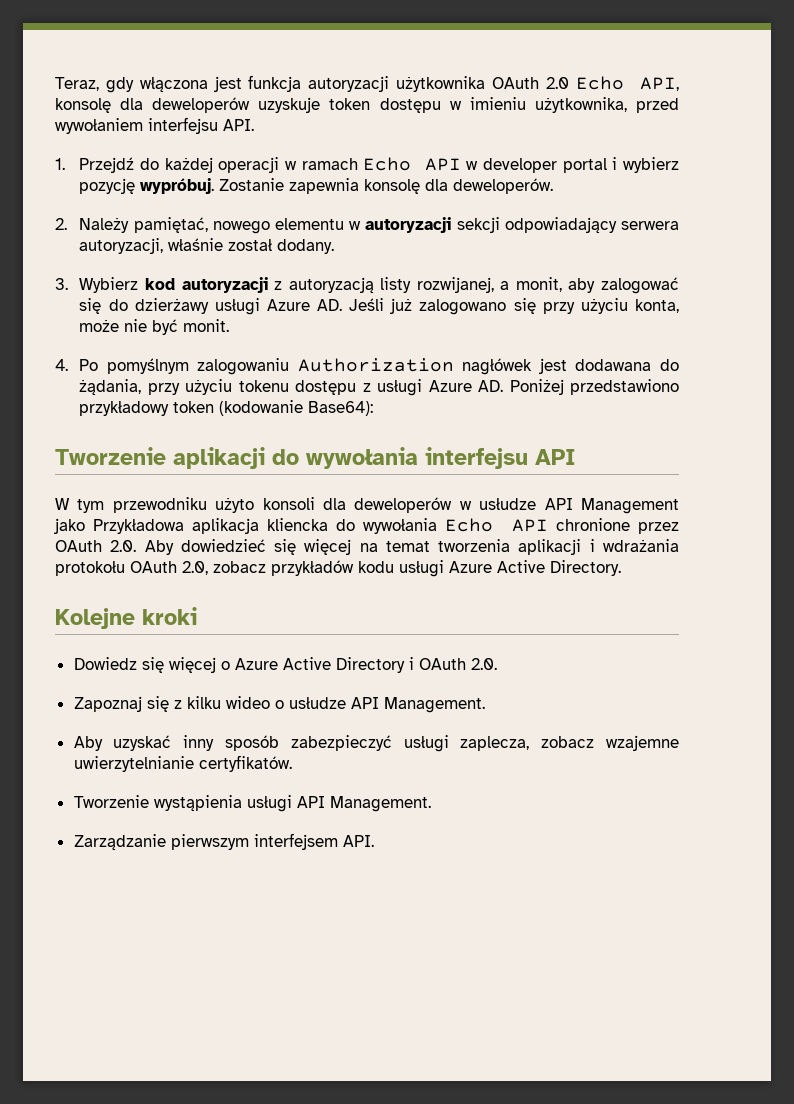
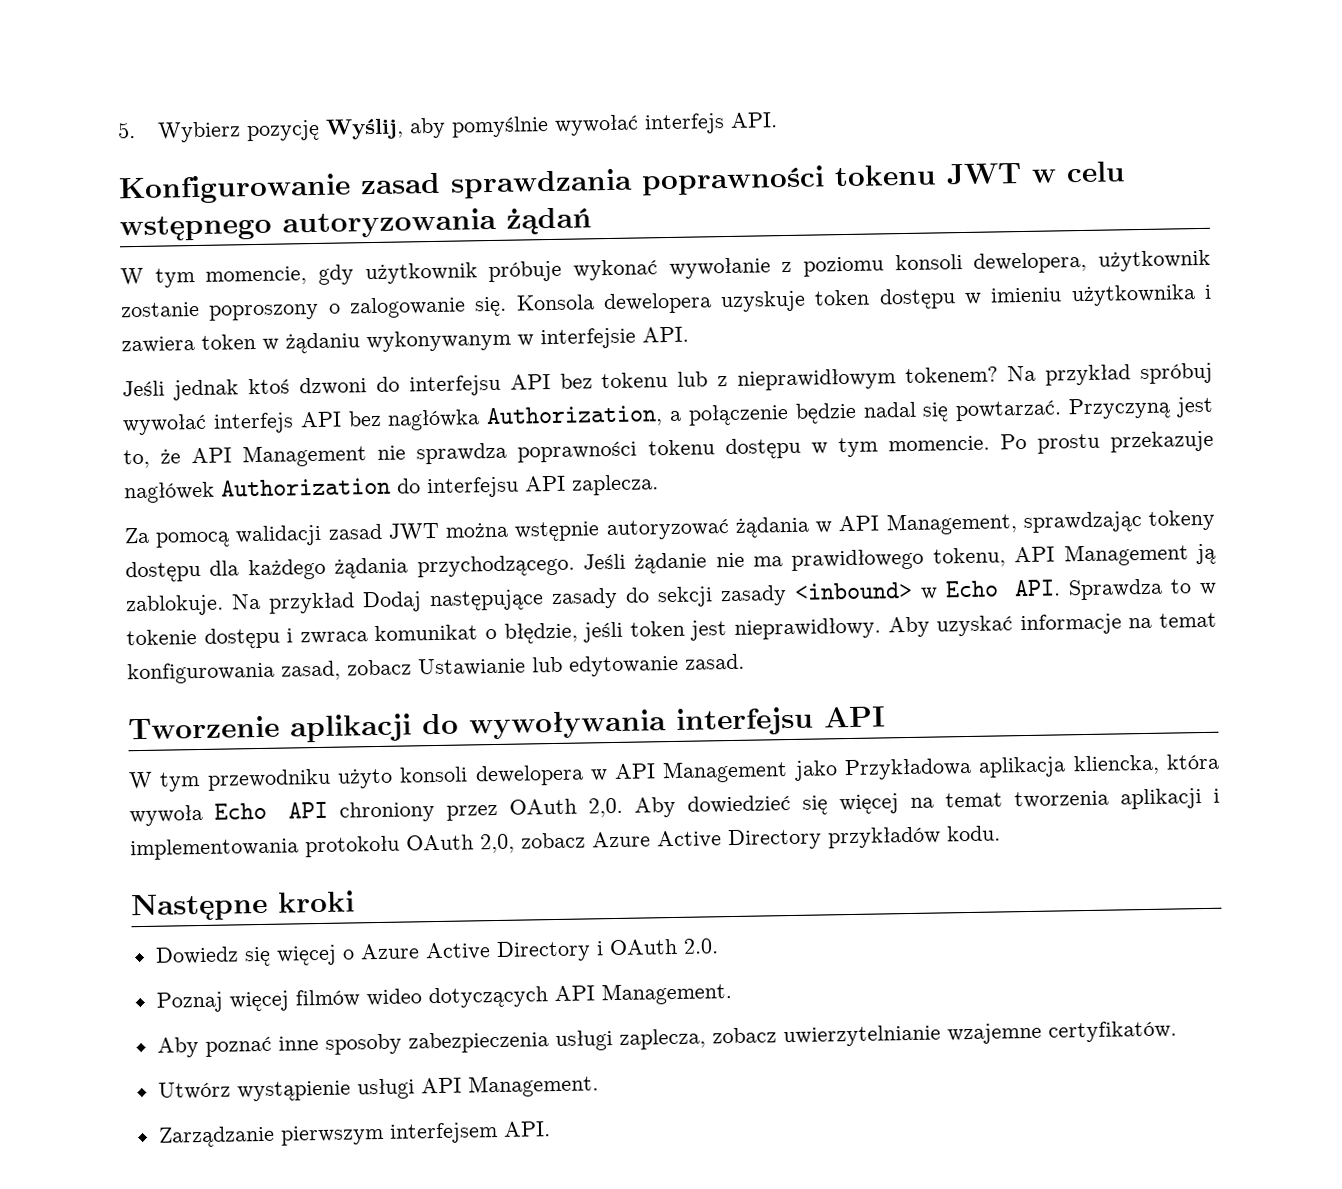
- Teraz, gdy włączona jest funkcja autoryzacji użytkownika OAuth 2.0 Echo API, konsolę dla deweloperów uzyskuje token dostępu w imieniu użytkownika, przed wywołaniem interfejsu API.
- 1. Przejdź do każdej operacji w ramach Echo API w developer portal i wybierz pozycję wypróbuj. Zostanie zapewnia konsolę dla deweloperów.
- 2. Należy pamiętać, nowego elementu w autoryzacji sekcji odpowiadający serwera autoryzacji, właśnie został dodany.
- 3. Wybierz kod autoryzacji z autoryzacją listy rozwijanej, a monit, aby zalogować się do dzierżawy usługi Azure AD. Jeśli już zalogowano się przy użyciu konta, może nie być monit.
- 4. Po pomyślnym zalogowaniu Authorization nagłówek jest dodawana do żądania, przy użyciu tokenu dostępu z usługi Azure AD. Poniżej przedstawiono przykładowy token (kodowanie Base64):
+ 5. Wybierz pozycję Wyślij, aby pomyślnie wywołać interfejs API.
+ Konfigurowanie zasad sprawdzania poprawności tokenu JWT w celu wstępnego autoryzowania żądań
+ W tym momencie, gdy użytkownik próbuje wykonać wywołanie z poziomu konsoli dewelopera, użytkownik zostanie poproszony o zalogowanie się. Konsola dewelopera uzyskuje token dostępu w imieniu użytkownika i zawiera token w żądaniu wykonywanym w interfejsie API.
+ Jeśli jednak ktoś dzwoni do interfejsu API bez tokenu lub z nieprawidłowym tokenem? Na przykład spróbuj wywołać interfejs API bez nagłówka Authorization, a połączenie będzie nadal się powtarzać. Przyczyną jest to, że API Management nie sprawdza poprawności tokenu dostępu w tym momencie. Po prostu przekazuje nagłówek Authorization do interfejsu API zaplecza.
+ Za pomocą walidacji zasad JWT można wstępnie autoryzować żądania w API Management, sprawdzając tokeny dostępu dla każdego żądania przychodzącego. Jeśli żądanie nie ma prawidłowego tokenu, API Management ją zablokuje. Na przykład Dodaj następujące zasady do sekcji zasady <inbound> w Echo API. Sprawdza to w tokenie dostępu i zwraca komunikat o błędzie, jeśli token jest nieprawidłowy. Aby uzyskać informacje na temat konfigurowania zasad, zobacz Ustawianie lub edytowanie zasad.
- Tworzenie aplikacji do wywołania interfejsu API
+ Tworzenie aplikacji do wywoływania interfejsu API
- W tym przewodniku użyto konsoli dla deweloperów w usłudze API Management jako Przykładowa aplikacja kliencka do wywołania Echo API chronione przez OAuth 2.0. Aby dowiedzieć się więcej na temat tworzenia aplikacji i wdrażania protokołu OAuth 2.0, zobacz przykładów kodu usługi Azure Active Directory.
- Kolejne kroki
+ W tym przewodniku użyto konsoli dewelopera w API Management jako Przykładowa aplikacja kliencka, która wywoła Echo API chroniony przez OAuth 2,0. Aby dowiedzieć się więcej na temat tworzenia aplikacji i implementowania protokołu OAuth 2,0, zobacz Azure Active Directory przykładów kodu.
+ Następne kroki
- Zapoznaj się z kilku wideo o usłudze API Management.
+ Poznaj więcej filmów wideo dotyczących API Management.
- Aby uzyskać inny sposób zabezpieczyć usługi zaplecza, zobacz wzajemne uwierzytelnianie certyfikatów.
+ Aby poznać inne sposoby zabezpieczenia usługi zaplecza, zobacz uwierzytelnianie wzajemne certyfikatów.
- Tworzenie wystąpienia usługi API Management.
+ Utwórz wystąpienie usługi API Management.

